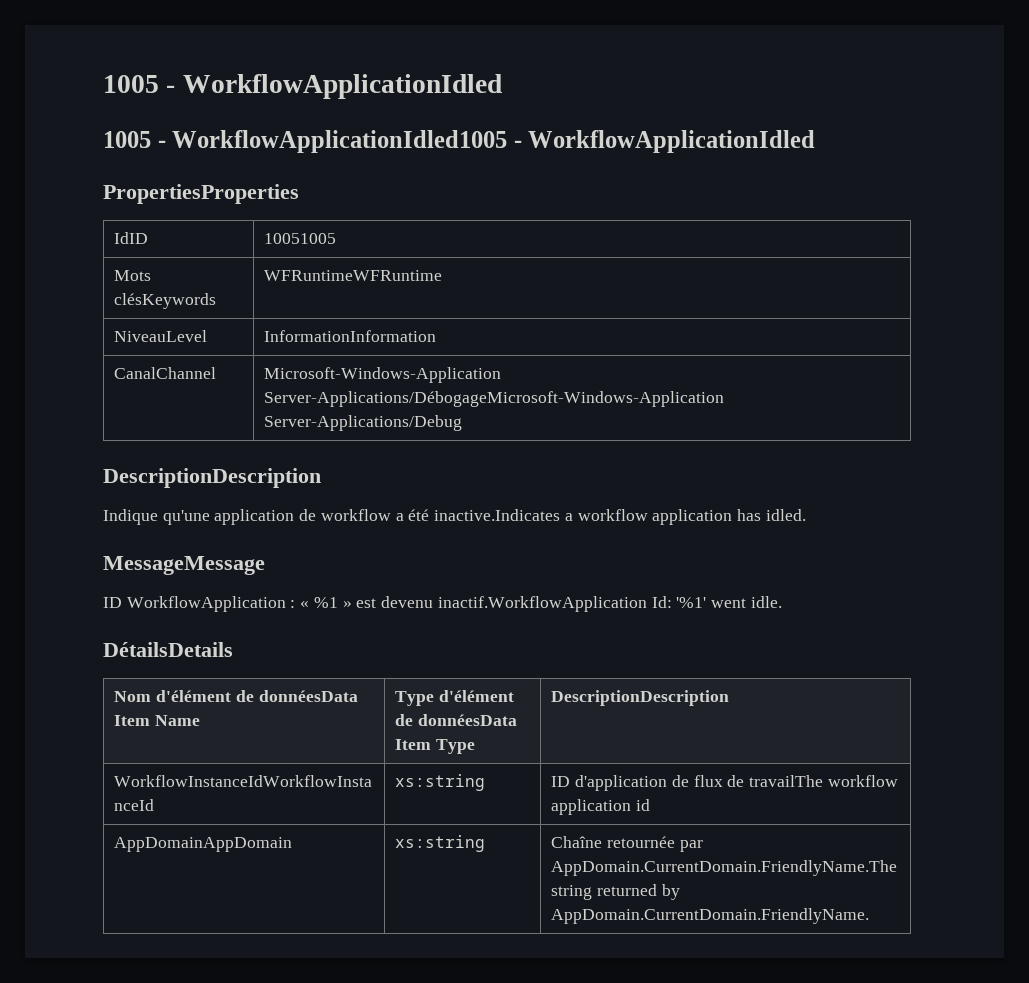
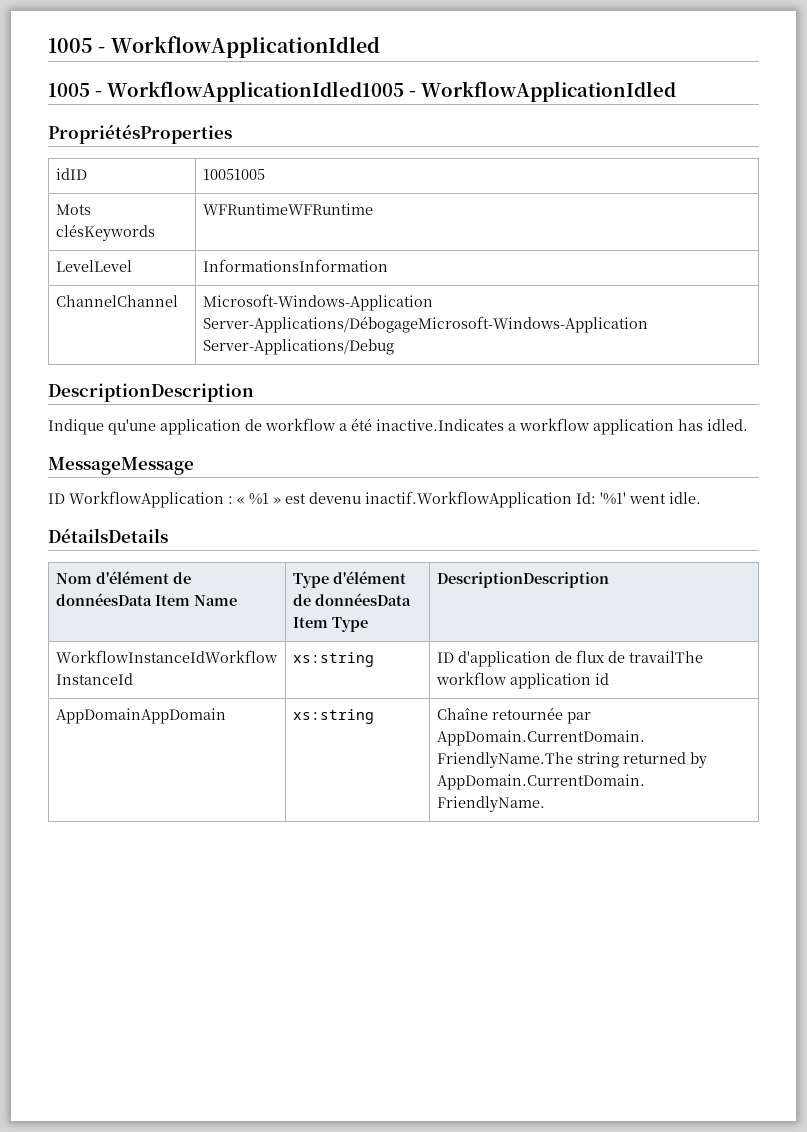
- PropertiesProperties
- IdID | 10051005
+ PropriétésProperties
+ idID | 10051005
- NiveauLevel | InformationInformation
- CanalChannel | Microsoft-Windows-Application Server-Applications/DébogageMicrosoft-Windows-Application Server-Applications/Debug
+ LevelLevel | InformationsInformation
+ ChannelChannel | Microsoft-Windows-Application Server-Applications/DébogageMicrosoft-Windows-Application Server-Applications/Debug

